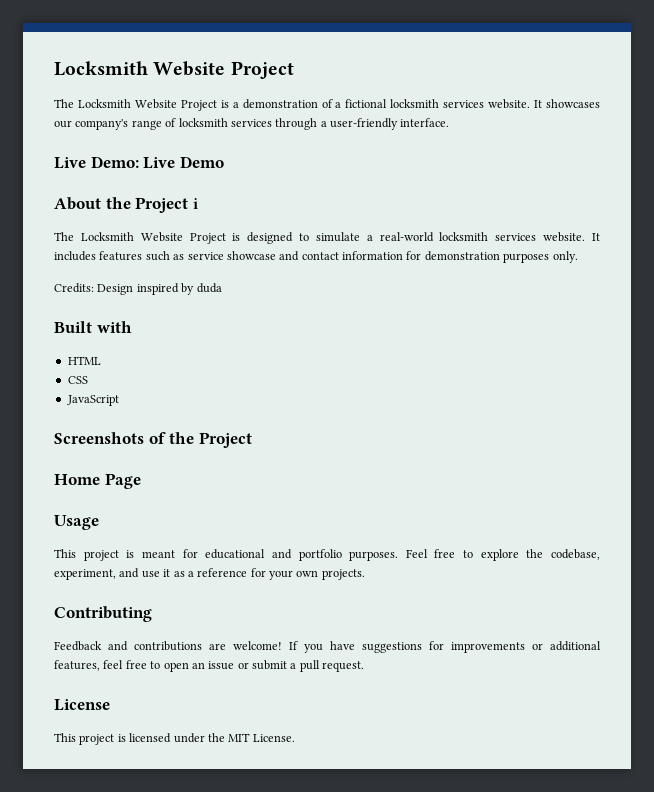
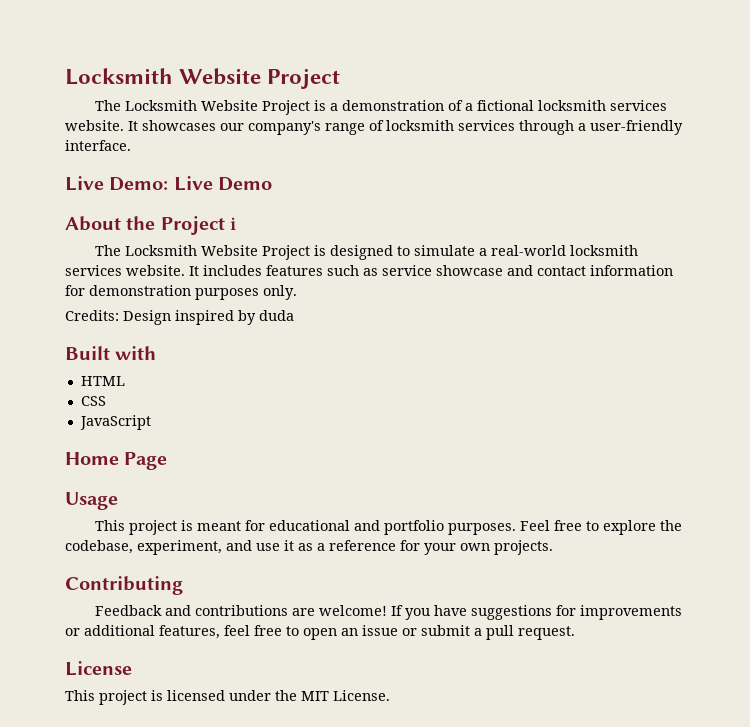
- Screenshots of the Project

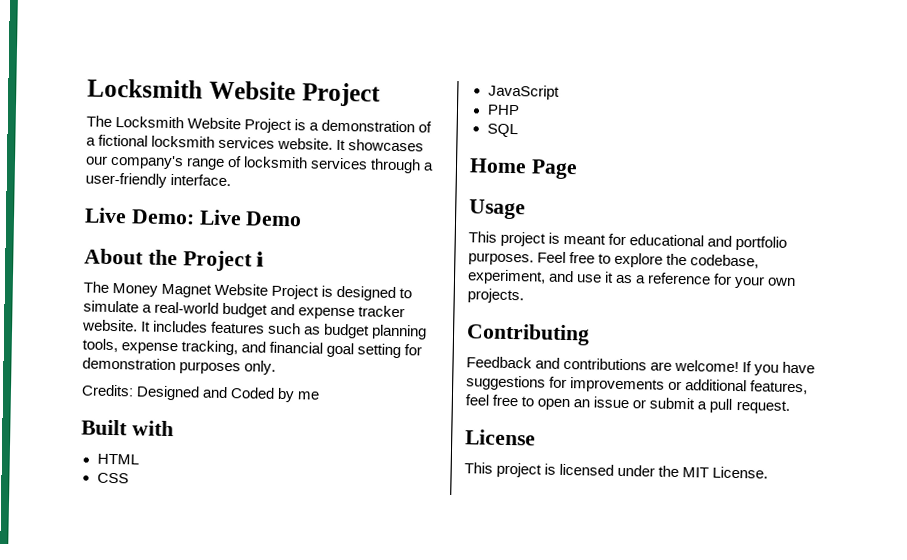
- The Locksmith Website Project is designed to simulate a real-world locksmith services website.
+ The Money Magnet Website Project is designed to simulate a real-world budget and expense tracker website.
- It includes features such as service showcase and contact information for demonstration purposes only.
+ It includes features such as budget planning tools, expense tracking, and financial goal setting for demonstration purposes only.
- Credits: Design inspired by duda
+ Credits: Designed and Coded by me
+ PHP
+ SQL

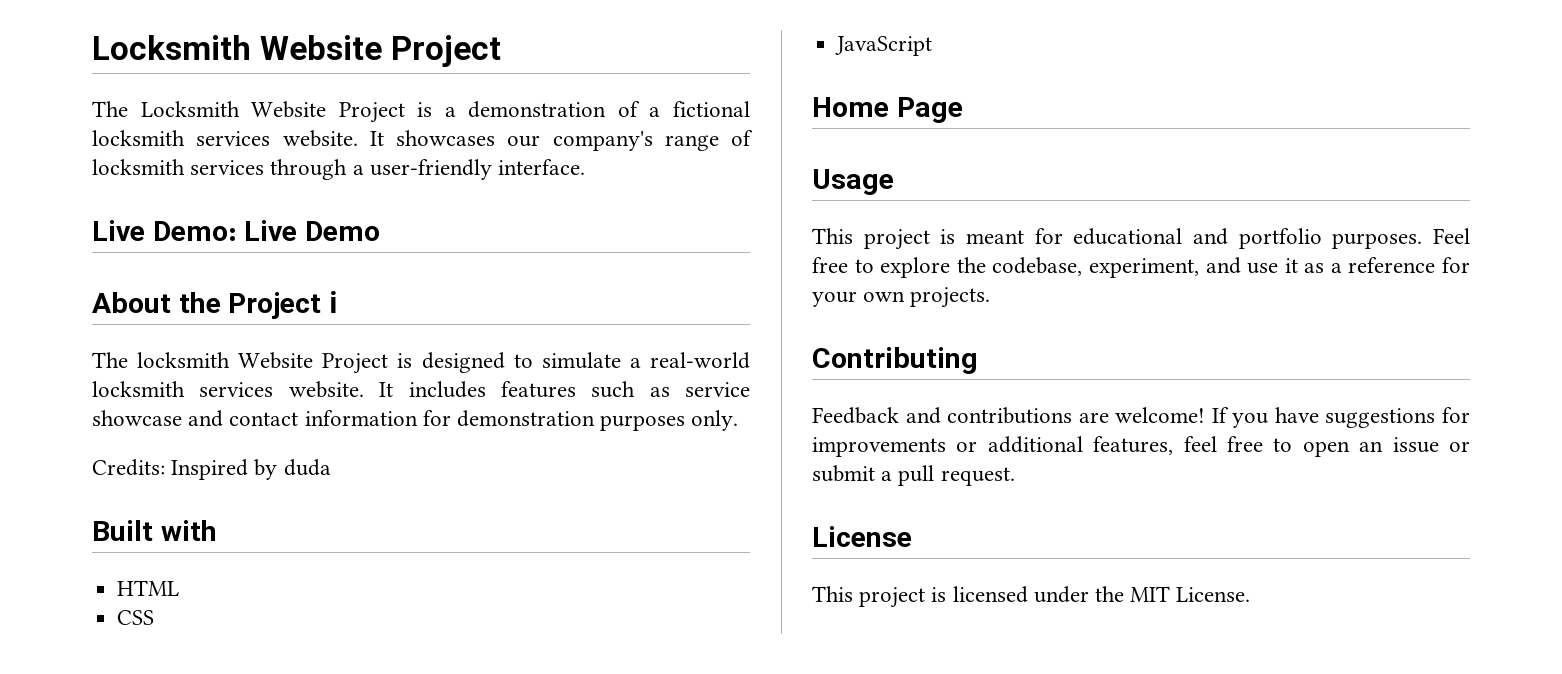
- The Money Magnet Website Project is designed to simulate a real-world budget and expense tracker website.
+ The locksmith Website Project is designed to simulate a real-world locksmith services website.
- It includes features such as budget planning tools, expense tracking, and financial goal setting for demonstration purposes only.
+ It includes features such as service showcase and contact information for demonstration purposes only.
- Credits: Designed and Coded by me
+ Credits: Inspired by duda
- PHP
- SQL

